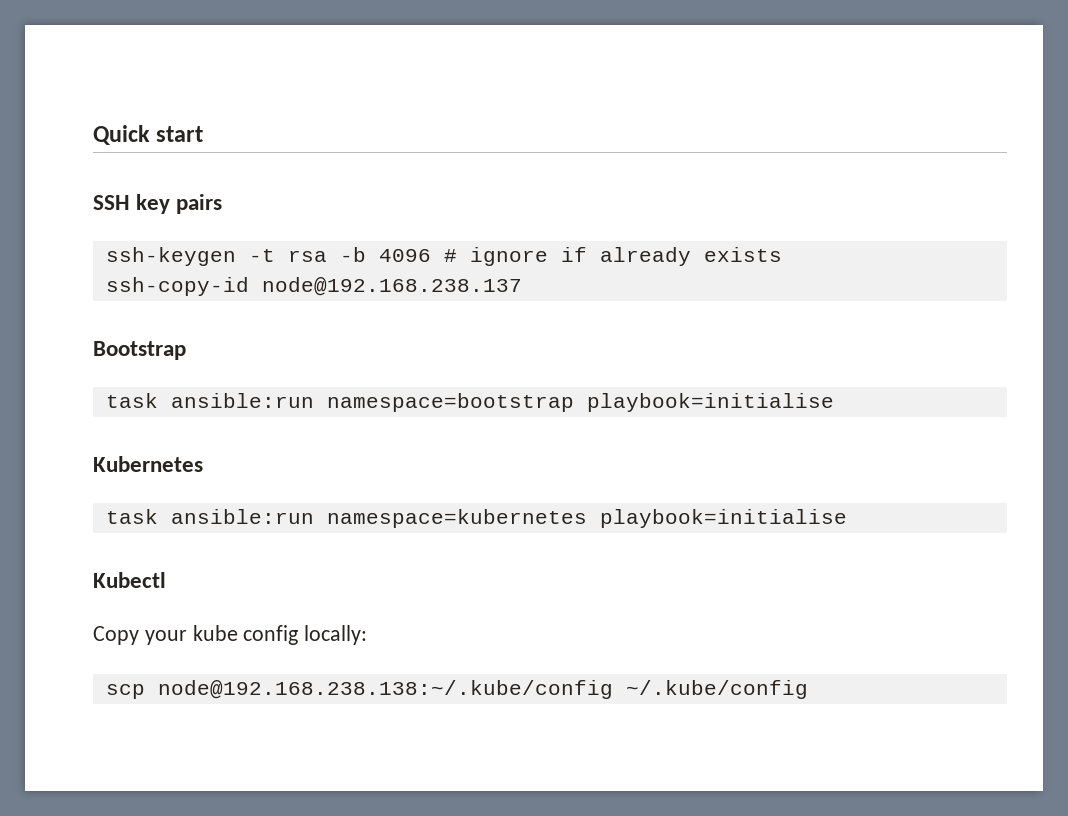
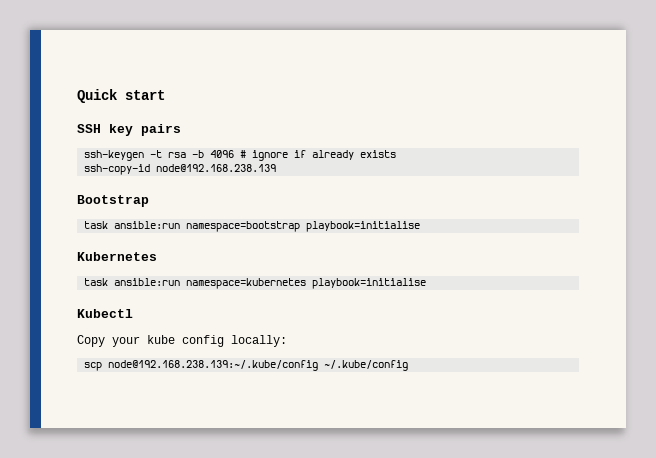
- ssh-copy-id node@192.168.238.137
+ ssh-copy-id node@192.168.238.139
- scp node@192.168.238.138:~/.kube/config ~/.kube/config
+ scp node@192.168.238.139:~/.kube/config ~/.kube/config

